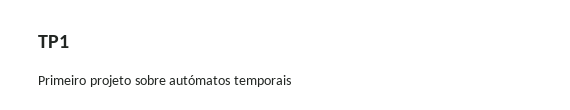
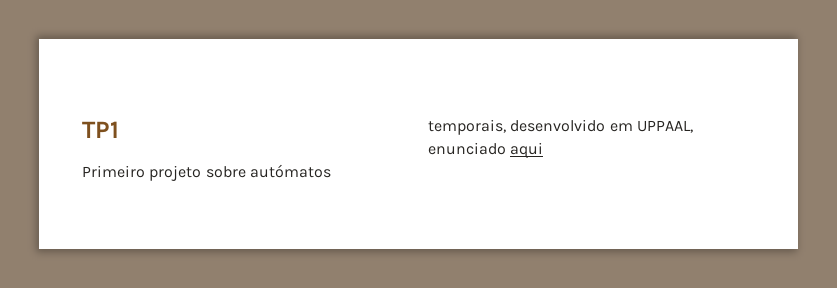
- Primeiro projeto sobre autómatos temporais
+ Primeiro projeto sobre autómatos temporais, desenvolvido em UPPAAL, enunciado aqui

